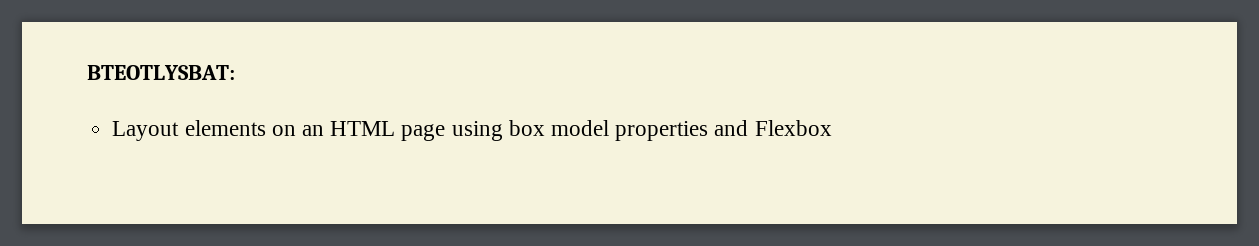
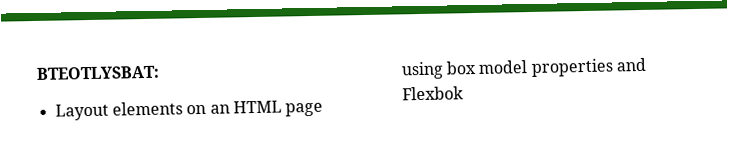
- Layout elements on an HTML page using box model properties and Flexbox
+ Layout elements on an HTML page using box model properties and Flexbok

